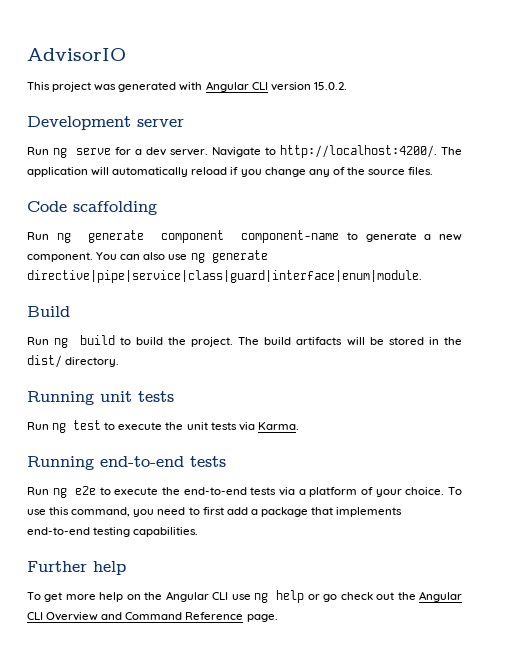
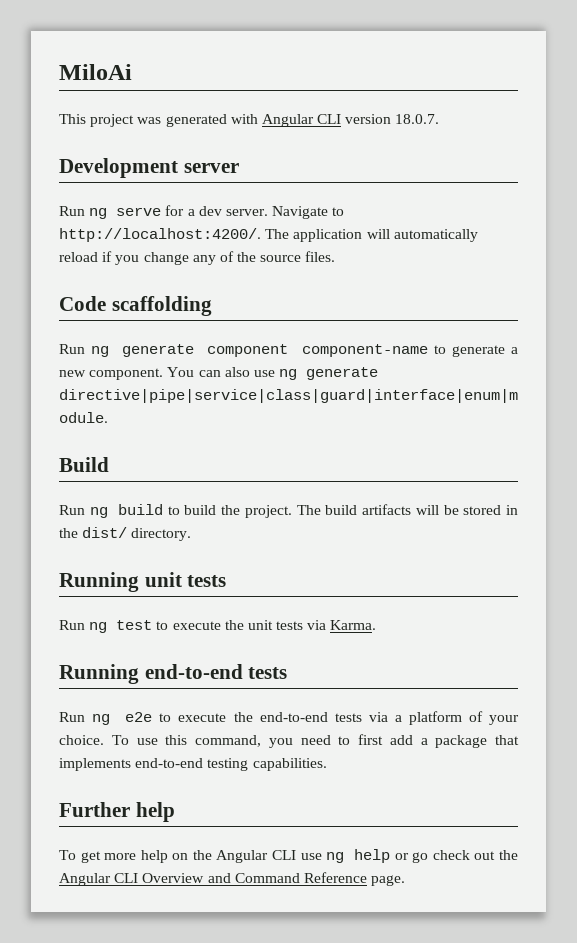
- AdvisorIO
+ MiloAi
- This project was generated with Angular CLI version 15.0.2.
+ This project was generated with Angular CLI version 18.0.7.

